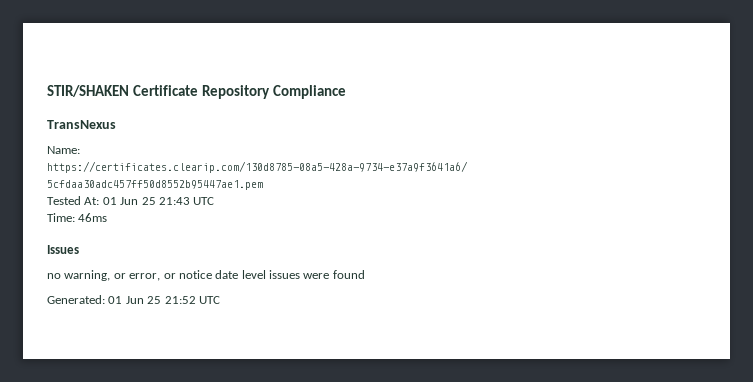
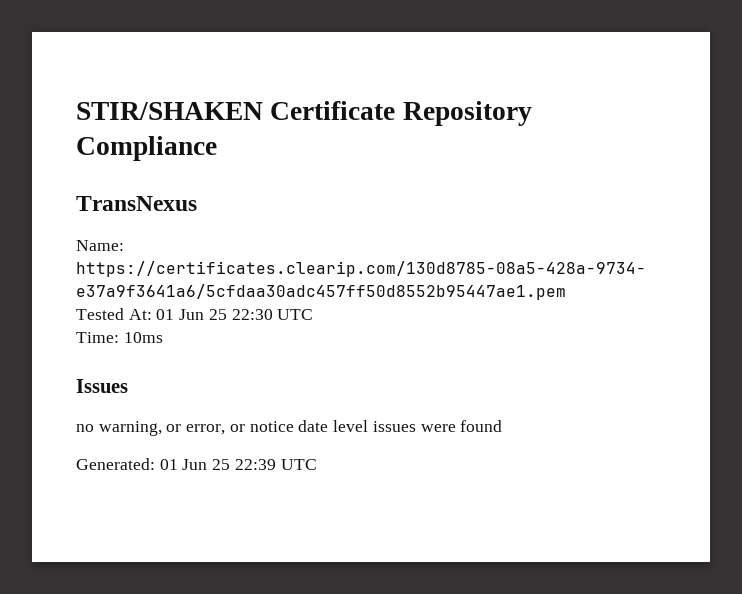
- Tested At: 01 Jun 25 21:43 UTC
+ Tested At: 01 Jun 25 22:30 UTC
- Time: 46ms
+ Time: 10ms
- Generated: 01 Jun 25 21:52 UTC
+ Generated: 01 Jun 25 22:39 UTC

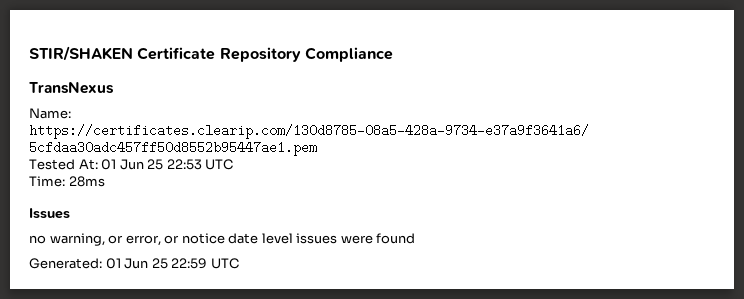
- Tested At: 01 Jun 25 22:30 UTC
+ Tested At: 01 Jun 25 22:53 UTC
- Time: 10ms
+ Time: 28ms
- Generated: 01 Jun 25 22:39 UTC
+ Generated: 01 Jun 25 22:59 UTC

